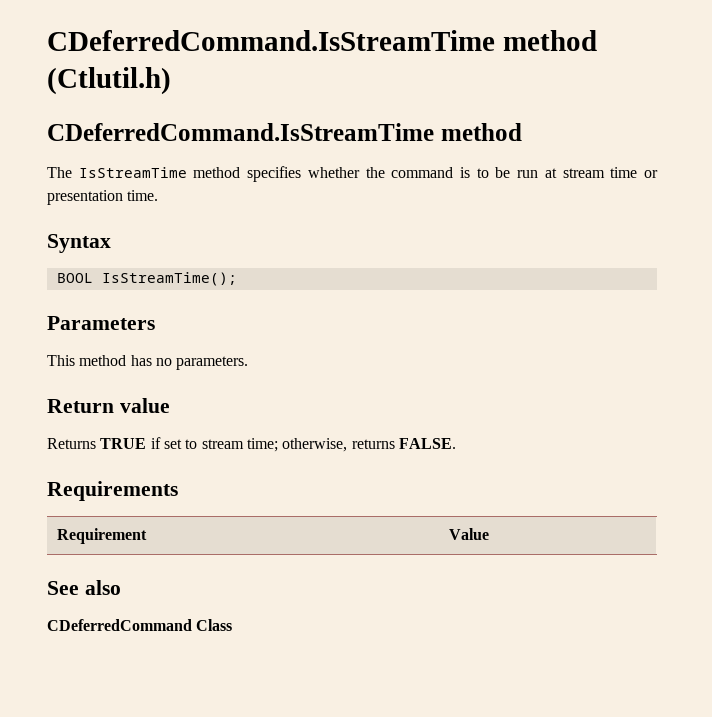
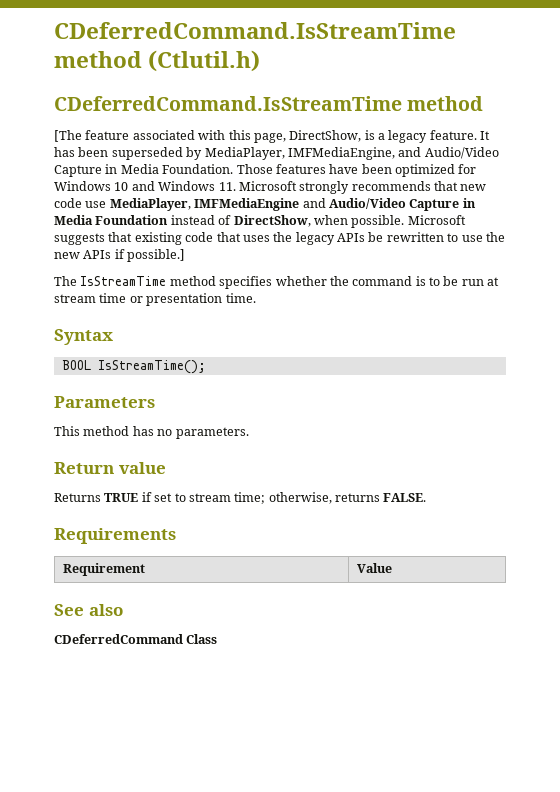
+ [The feature associated with this page, DirectShow, is a legacy feature. It has been superseded by MediaPlayer, IMFMediaEngine, and Audio/Video Capture in Media Foundation. Those features have been optimized for Windows 10 and Windows 11. Microsoft strongly recommends that new code use MediaPlayer, IMFMediaEngine and Audio/Video Capture in Media Foundation instead of DirectShow, when possible. Microsoft suggests that existing code that uses the legacy APIs be rewritten to use the new APIs if possible.]

